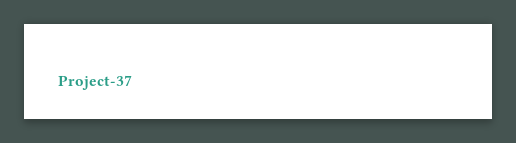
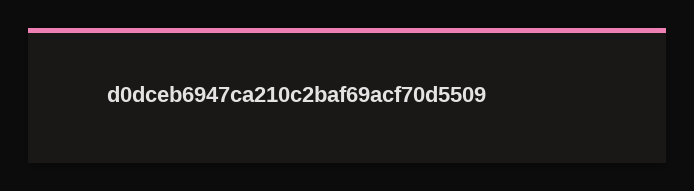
- Project-37
+ d0dceb6947ca210c2baf69acf70d5509

